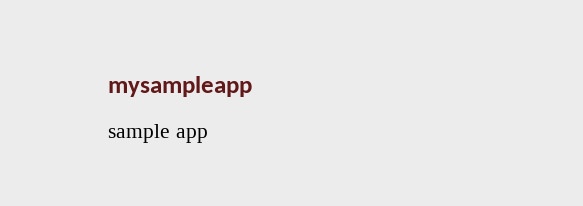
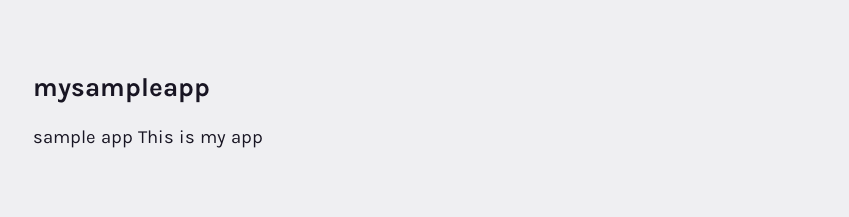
- sample app
+ sample app This is my app

